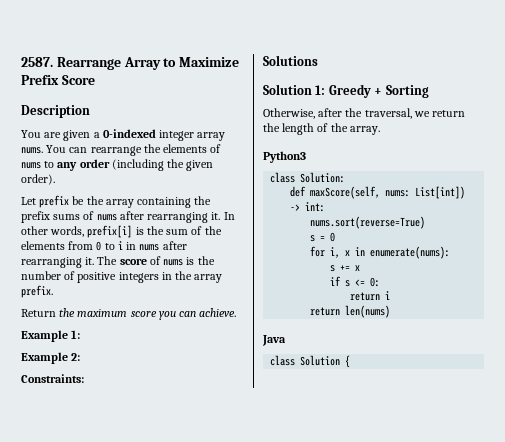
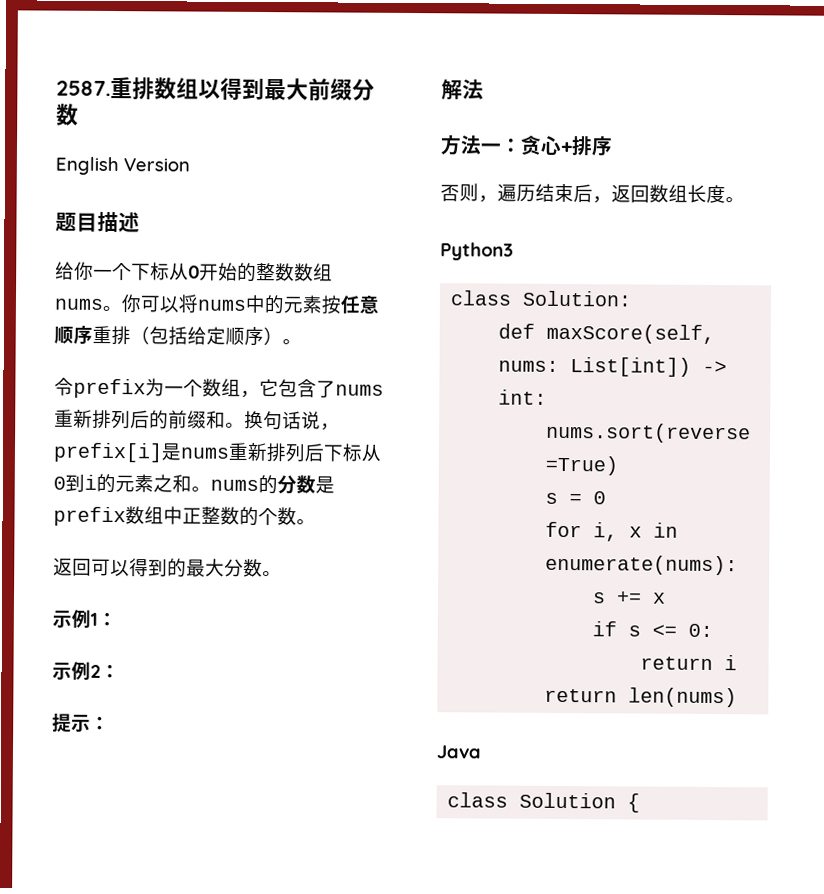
- Rearrange Array to Maximize Prefix Score
- Description
- You are given a 0-indexed integer array nums. You can rearrange the elements of nums to any order (including the given order).
- Let prefix be the array containing the prefix sums of nums after rearranging it. In other words, prefix[i] is the sum of the elements from 0 to i in nums after rearranging it. The score of nums is the number of positive integers in the array prefix.
- Return the maximum score you can achieve.
- Example 1:
- Example 2:
- Constraints:
- Solutions
- Solution 1: Greedy + Sorting
- Otherwise, after the traversal, we return the length of the array.
+ 重排数组以得到最大前缀分数
+ English Version
+ 题目描述
+ 给你一个下标从0开始的整数数组nums。你可以将nums中的元素按任意顺序重排（包括给定顺序）。
+ 令prefix为一个数组，它包含了nums重新排列后的前缀和。换句话说，prefix[i]是nums重新排列后下标从0到i的元素之和。nums的分数是prefix数组中正整数的个数。
+ 返回可以得到的最大分数。
+ 示例1：
+ 示例2：
+ 提示：
+ 解法
+ 方法一：贪心+排序
+ 否则，遍历结束后，返回数组长度。

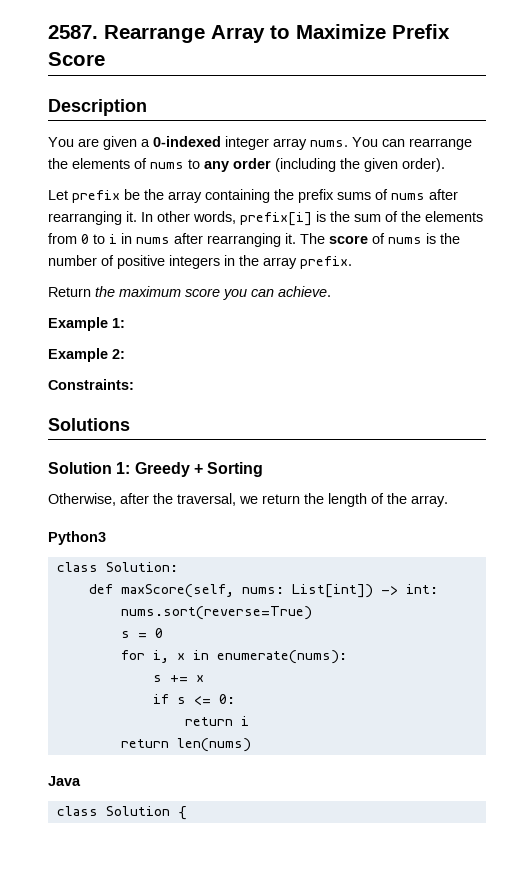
- 重排数组以得到最大前缀分数
- English Version
- 题目描述
- 给你一个下标从0开始的整数数组nums。你可以将nums中的元素按任意顺序重排（包括给定顺序）。
- 令prefix为一个数组，它包含了nums重新排列后的前缀和。换句话说，prefix[i]是nums重新排列后下标从0到i的元素之和。nums的分数是prefix数组中正整数的个数。
- 返回可以得到的最大分数。
- 示例1：
- 示例2：
- 提示：
- 解法
- 方法一：贪心+排序
- 否则，遍历结束后，返回数组长度。
+ Rearrange Array to Maximize Prefix Score
+ Description
+ You are given a 0-indexed integer array nums. You can rearrange the elements of nums to any order (including the given order).
+ Let prefix be the array containing the prefix sums of nums after rearranging it. In other words, prefix[i] is the sum of the elements from 0 to i in nums after rearranging it. The score of nums is the number of positive integers in the array prefix.
+ Return the maximum score you can achieve.
+ Example 1:
+ Example 2:
+ Constraints:
+ Solutions
+ Solution 1: Greedy + Sorting
+ Otherwise, after the traversal, we return the length of the array.

